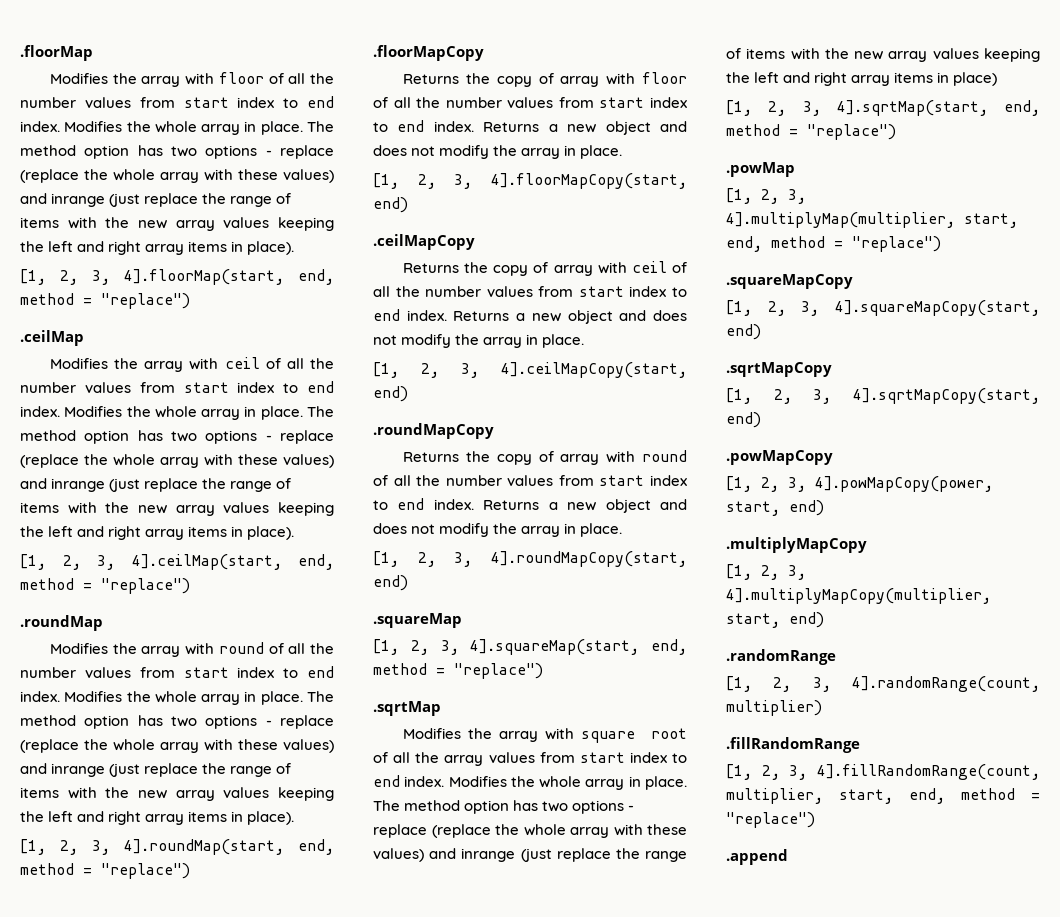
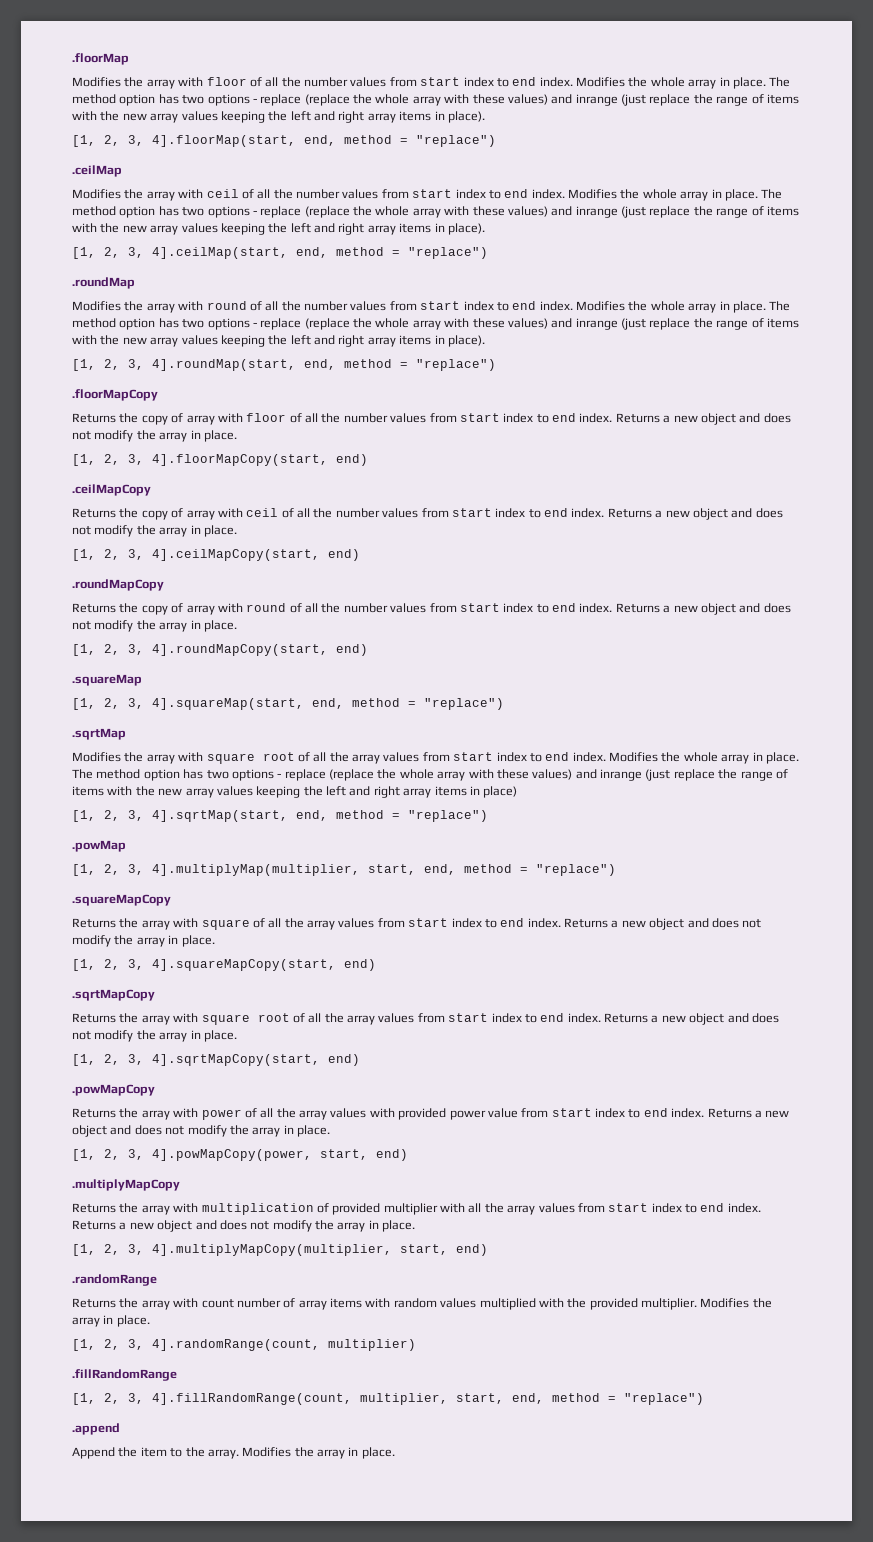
+ Returns the array with square of all the array values from start index to end index. Returns a new object and does not modify the array in place.
+ Returns the array with square root of all the array values from start index to end index. Returns a new object and does not modify the array in place.
+ Returns the array with power of all the array values with provided power value from start index to end index. Returns a new object and does not modify the array in place.
+ Returns the array with multiplication of provided multiplier with all the array values from start index to end index. Returns a new object and does not modify the array in place.
+ Returns the array with count number of array items with random values multiplied with the provided multiplier. Modifies the array in place.
+ Append the item to the array. Modifies the array in place.

